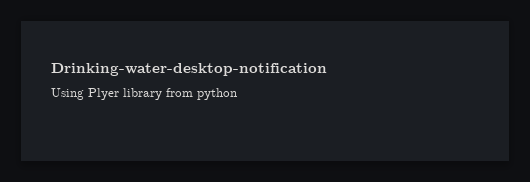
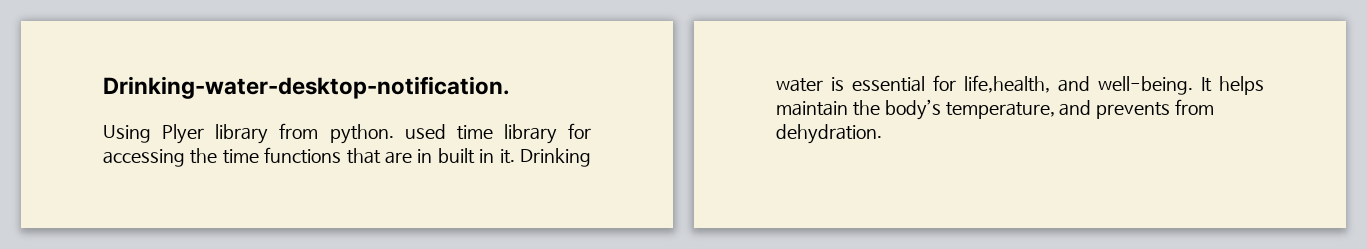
- Drinking-water-desktop-notification
+ Drinking-water-desktop-notification.
- Using Plyer library from python
+ Using Plyer library from python. used time library for accessing the time functions that are in built in it. Drinking water is essential for life,health, and well-being. It helps maintain the body’s temperature, and prevents from dehydration.

